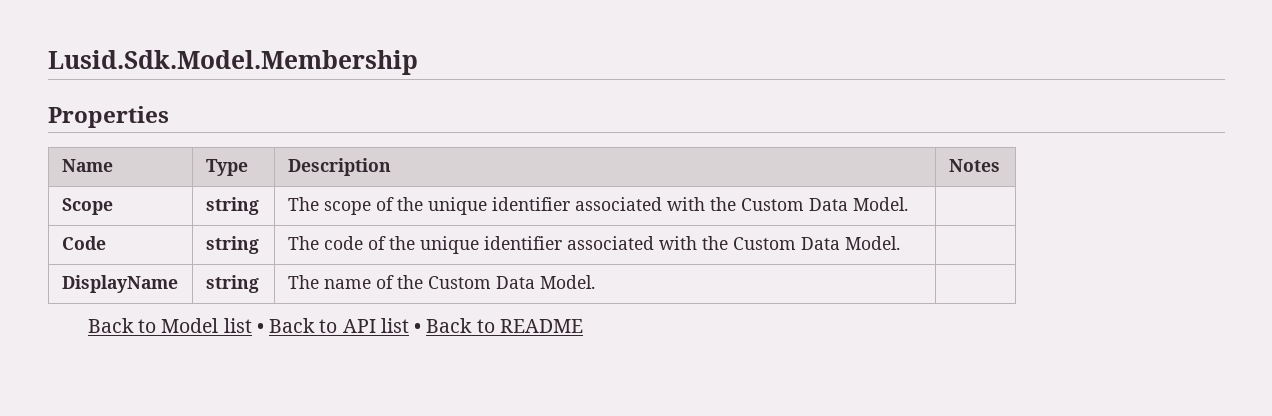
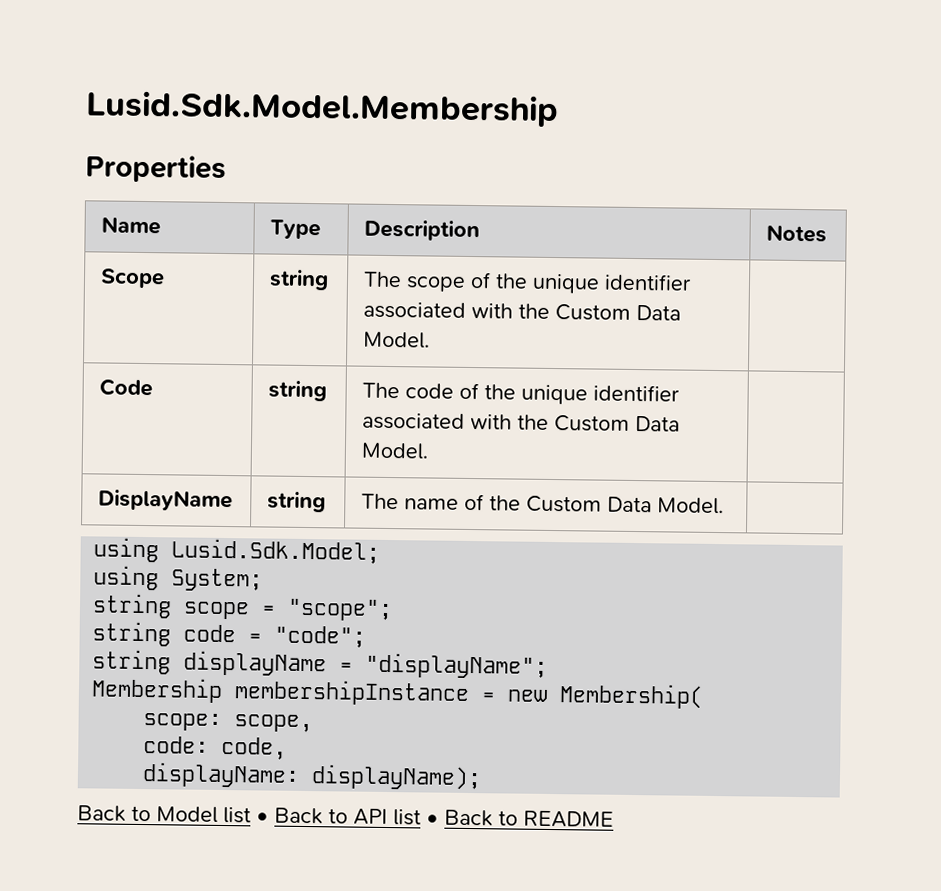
+ using Lusid.Sdk.Model;
+ using System;
+ string scope = "scope";
+ string code = "code";
+ string displayName = "displayName";
+ Membership membershipInstance = new Membership(
+ scope: scope,
+ code: code,
+ displayName: displayName);

